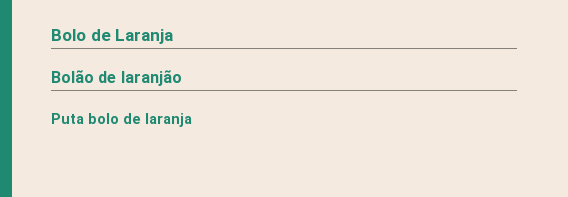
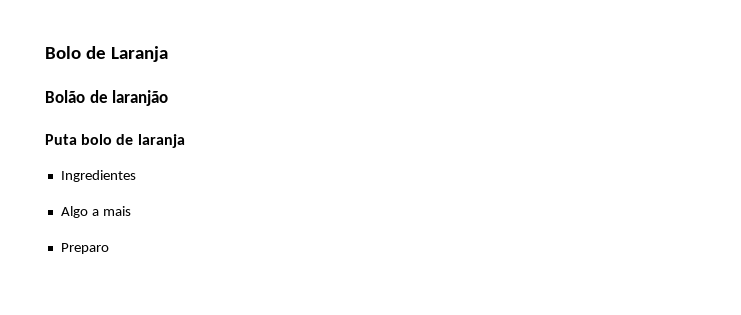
+ Ingredientes
+ Algo a mais
+ Preparo

